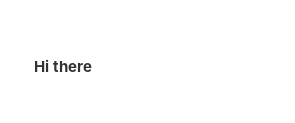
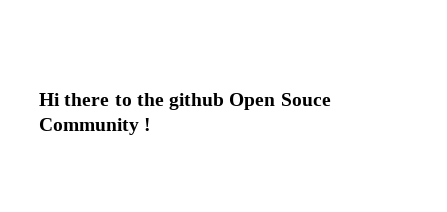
- Hi there
+ Hi there to the github Open Souce Community !

